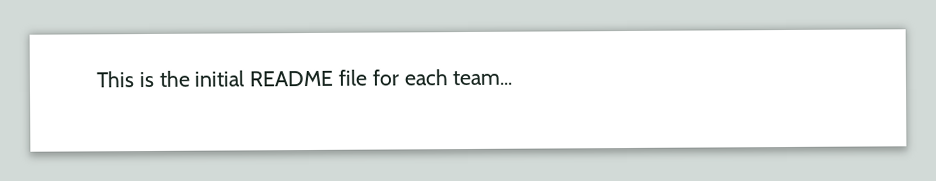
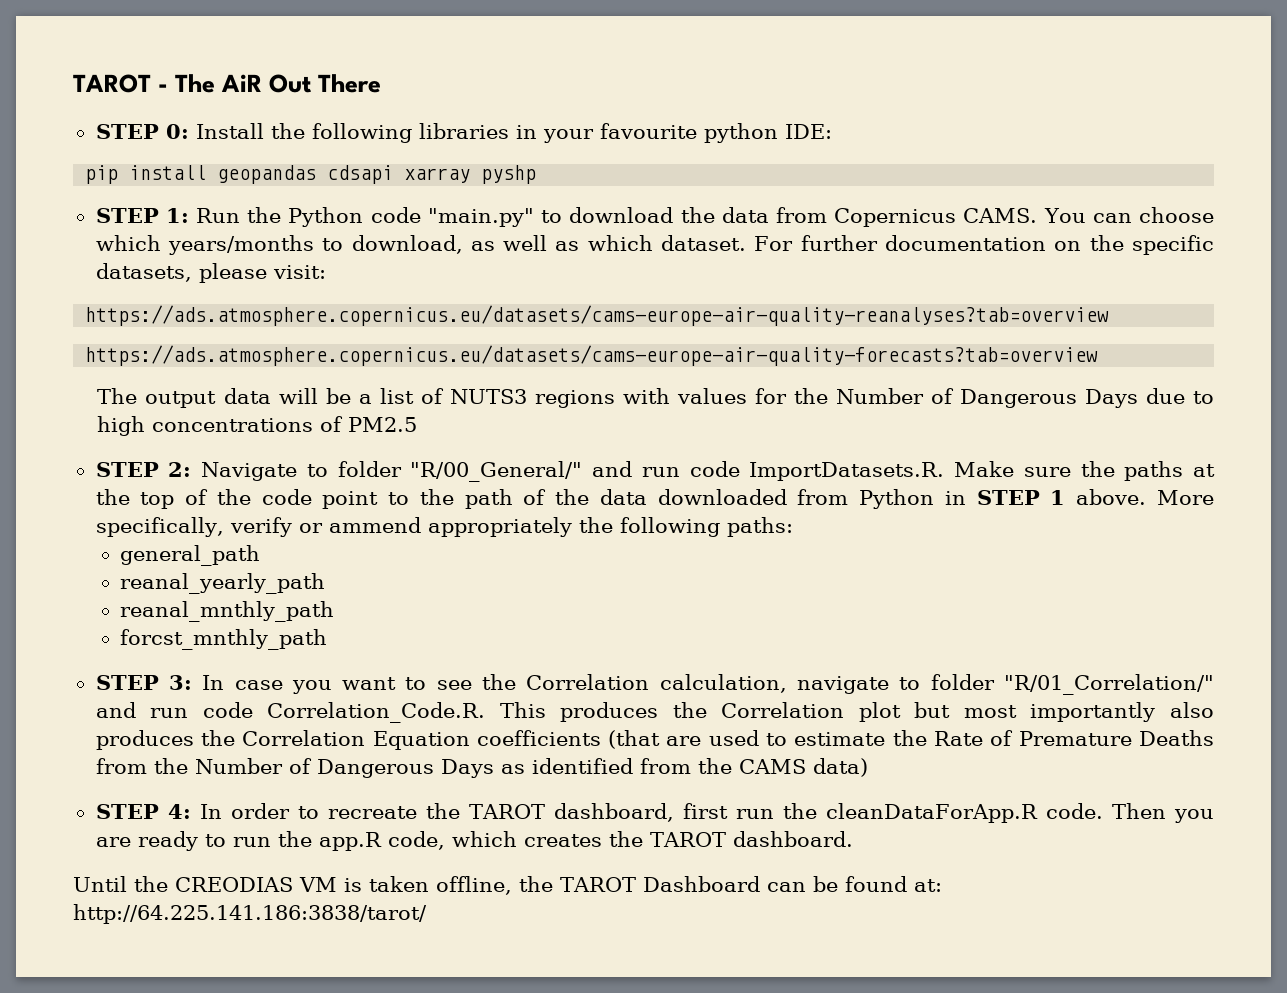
- This is the initial README file for each team...
+ TAROT - The AiR Out There
+ STEP 0: Install the following libraries in your favourite python IDE:
+ pip install geopandas cdsapi xarray pyshp
+ STEP 1: Run the Python code "main.py" to download the data from Copernicus CAMS. You can choose which years/months to download, as well as which dataset. For further documentation on the specific datasets, please visit:
+ https://ads.atmosphere.copernicus.eu/datasets/cams-europe-air-quality-reanalyses?tab=overview
+ https://ads.atmosphere.copernicus.eu/datasets/cams-europe-air-quality-forecasts?tab=overview
+ The output data will be a list of NUTS3 regions with values for the Number of Dangerous Days due to high concentrations of PM2.5
+ STEP 2: Navigate to folder "R/00_General/" and run code ImportDatasets.R. Make sure the paths at the top of the code point to the path of the data downloaded from Python in STEP 1 above. More specifically, verify or ammend appropriately the following paths:
+ general_path
+ reanal_yearly_path
+ reanal_mnthly_path
+ forcst_mnthly_path
+ STEP 3: In case you want to see the Correlation calculation, navigate to folder "R/01_Correlation/" and run code Correlation_Code.R. This produces the Correlation plot but most importantly also produces the Correlation Equation coefficients (that are used to estimate the Rate of Premature Deaths from the Number of Dangerous Days as identified from the CAMS data)
+ STEP 4: In order to recreate the TAROT dashboard, first run the cleanDataForApp.R code. Then you are ready to run the app.R code, which creates the TAROT dashboard.
+ Until the CREODIAS VM is taken offline, the TAROT Dashboard can be found at: http://64.225.141.186:3838/tarot/

